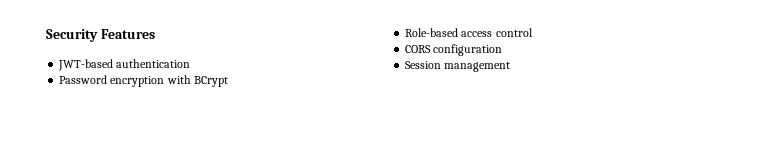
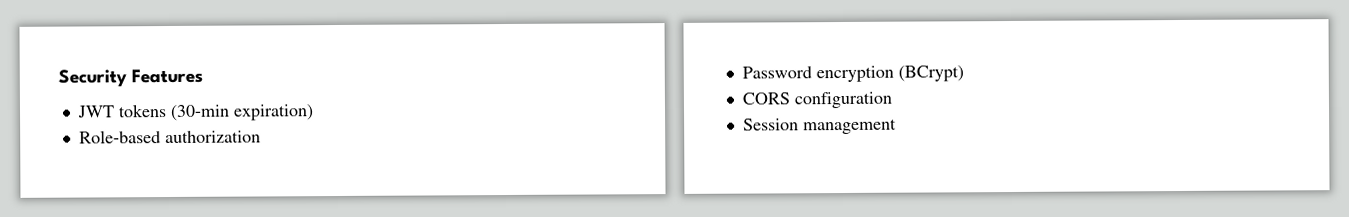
- JWT-based authentication
- Password encryption with BCrypt
- Role-based access control
+ JWT tokens (30-min expiration)
+ Role-based authorization
+ Password encryption (BCrypt)

